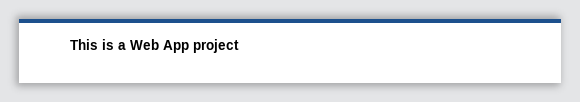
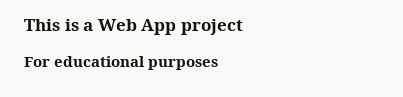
+ For educational purposes

